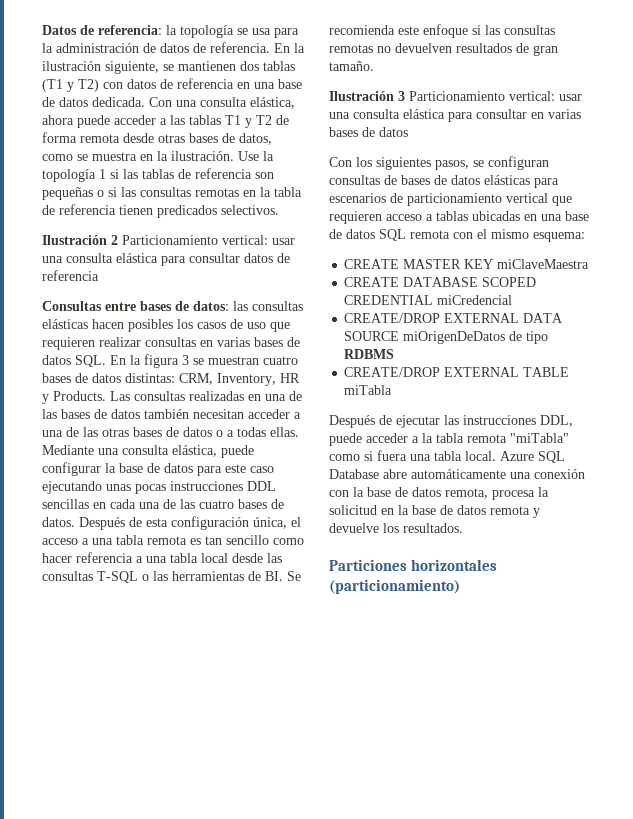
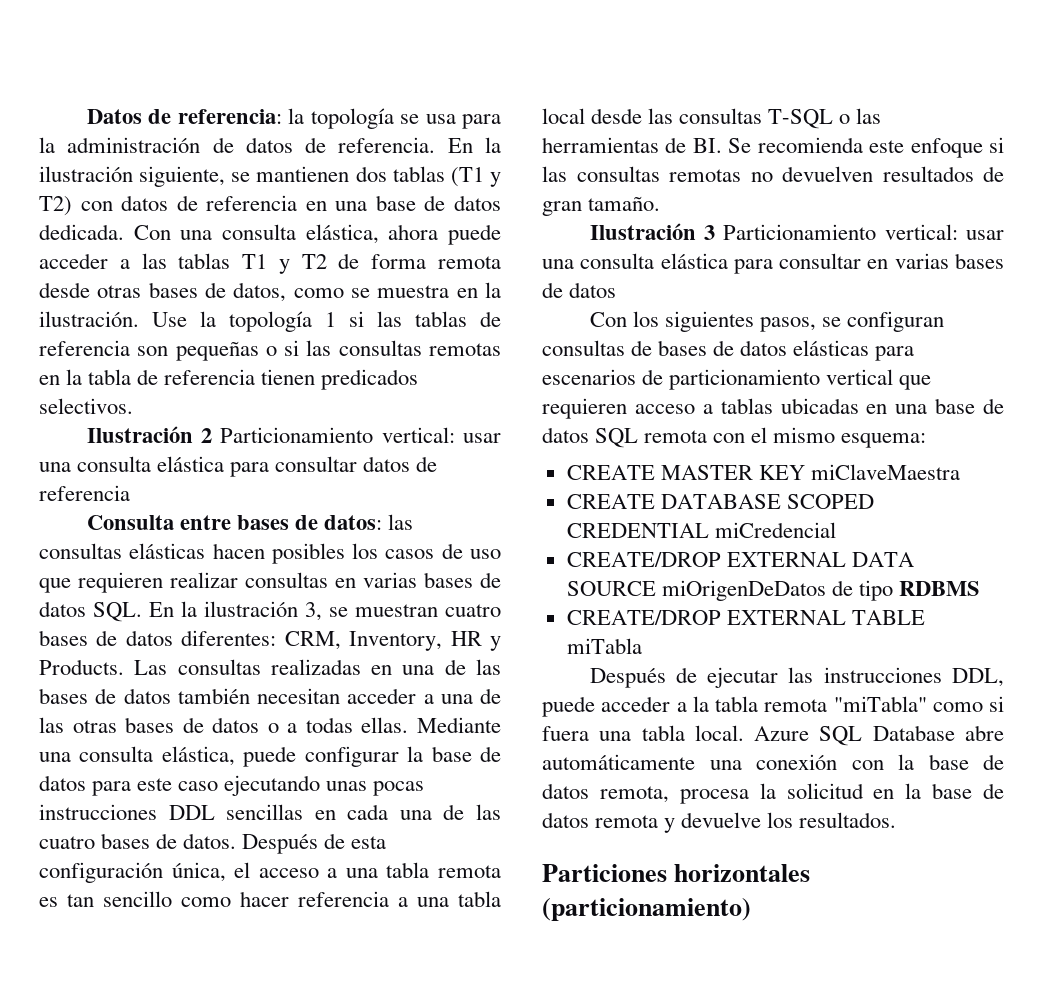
- Consultas entre bases de datos: las consultas elásticas hacen posibles los casos de uso que requieren realizar consultas en varias bases de datos SQL. En la figura 3 se muestran cuatro bases de datos distintas: CRM, Inventory, HR y Products.
+ Consulta entre bases de datos: las consultas elásticas hacen posibles los casos de uso que requieren realizar consultas en varias bases de datos SQL. En la ilustración 3, se muestran cuatro bases de datos diferentes: CRM, Inventory, HR y Products.

